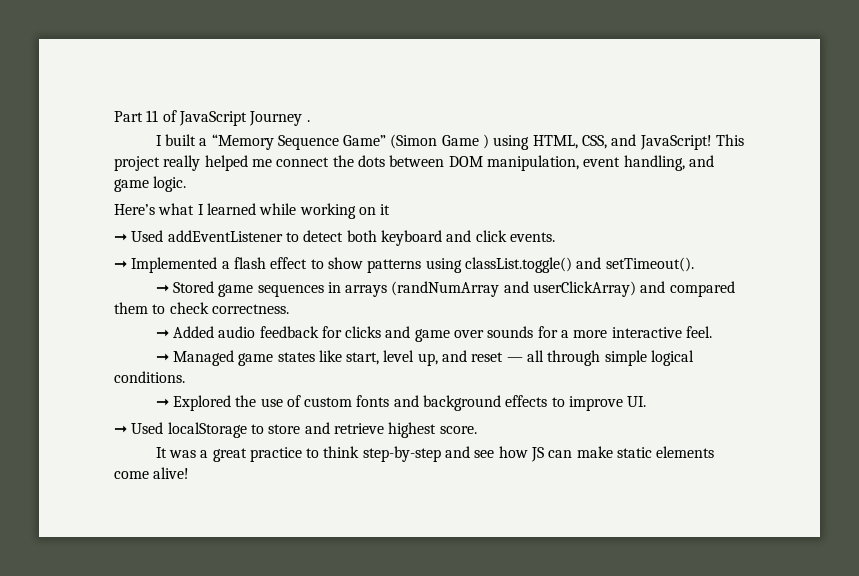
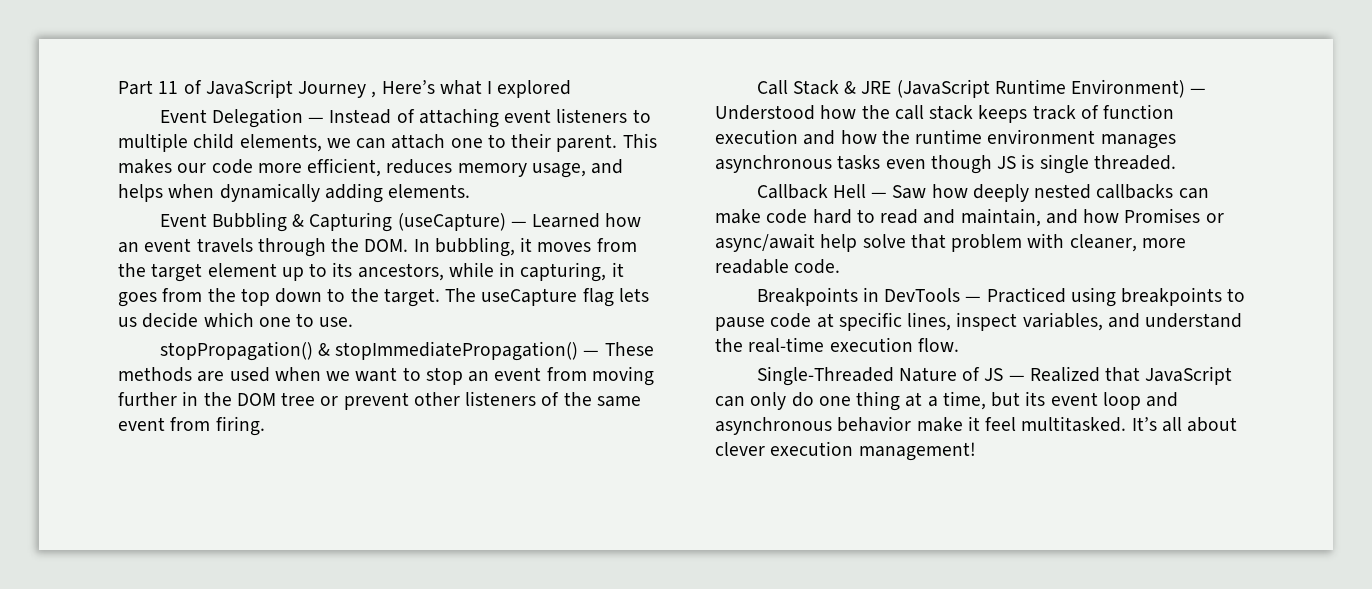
- Part 11 of JavaScript Journey .
- I built a “Memory Sequence Game” (Simon Game ) using HTML, CSS, and JavaScript! This project really helped me connect the dots between DOM manipulation, event handling, and game logic.
- Here’s what I learned while working on it
- ➞ Used addEventListener to detect both keyboard and click events.
- ➞ Implemented a flash effect to show patterns using classList.toggle() and setTimeout().
- ➞ Stored game sequences in arrays (randNumArray and userClickArray) and compared them to check correctness.
- ➞ Added audio feedback for clicks and game over sounds for a more interactive feel.
- ➞ Managed game states like start, level up, and reset — all through simple logical conditions.
- ➞ Explored the use of custom fonts and background effects to improve UI.
- ➞ Used localStorage to store and retrieve highest score.
- It was a great practice to think step-by-step and see how JS can make static elements come alive!
+ Part 11 of JavaScript Journey , Here’s what I explored
+ Event Delegation — Instead of attaching event listeners to multiple child elements, we can attach one to their parent. This makes our code more efficient, reduces memory usage, and helps when dynamically adding elements.
+ Event Bubbling & Capturing (useCapture) — Learned how an event travels through the DOM. In bubbling, it moves from the target element up to its ancestors, while in capturing, it goes from the top down to the target. The useCapture flag lets us decide which one to use.
+ stopPropagation() & stopImmediatePropagation() — These methods are used when we want to stop an event from moving further in the DOM tree or prevent other listeners of the same event from firing.
+ Call Stack & JRE (JavaScript Runtime Environment) — Understood how the call stack keeps track of function execution and how the runtime environment manages asynchronous tasks even though JS is single threaded.
+ Callback Hell — Saw how deeply nested callbacks can make code hard to read and maintain, and how Promises or async/await help solve that problem with cleaner, more readable code.
+ Breakpoints in DevTools — Practiced using breakpoints to pause code at specific lines, inspect variables, and understand the real-time execution flow.
+ Single-Threaded Nature of JS — Realized that JavaScript can only do one thing at a time, but its event loop and asynchronous behavior make it feel multitasked. It’s all about clever execution management!

